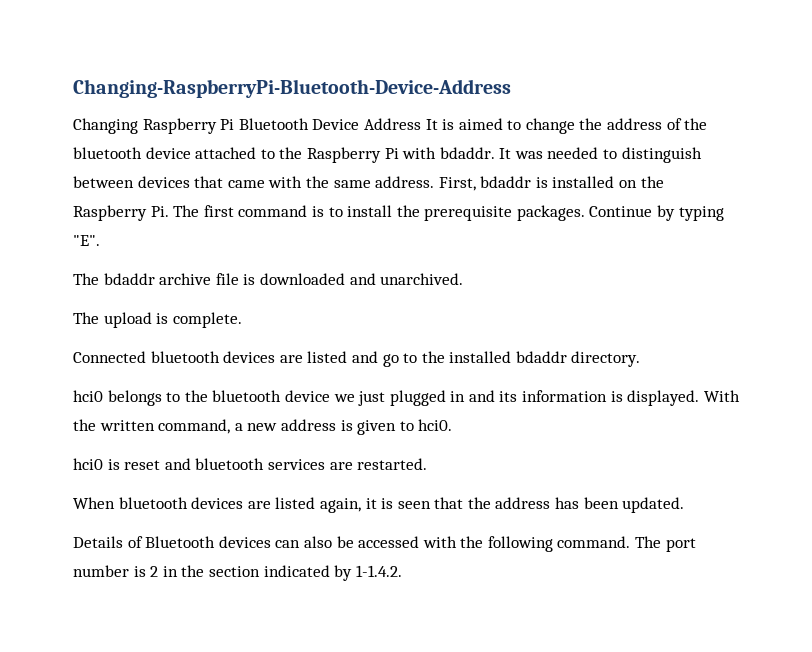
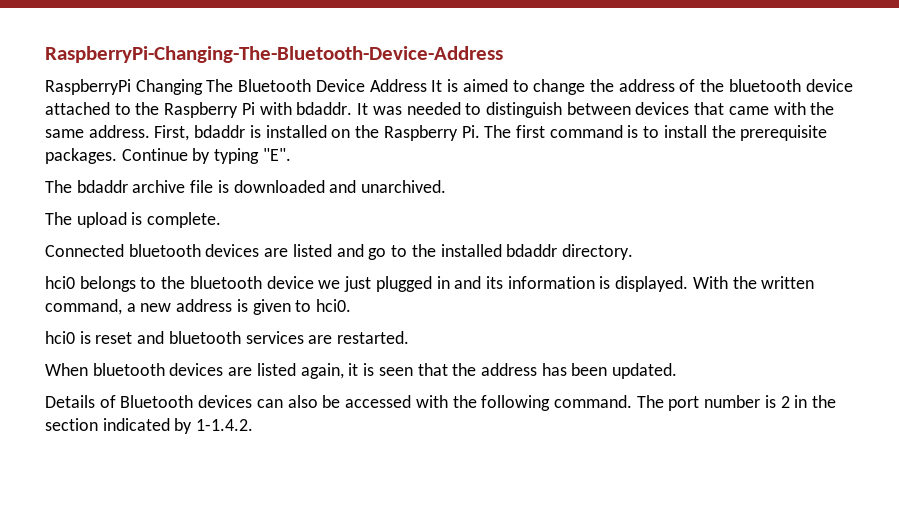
- Changing-RaspberryPi-Bluetooth-Device-Address
- Changing Raspberry Pi Bluetooth Device Address It is aimed to change the address of the bluetooth device attached to the Raspberry Pi with bdaddr.
+ RaspberryPi-Changing-The-Bluetooth-Device-Address
+ RaspberryPi Changing The Bluetooth Device Address It is aimed to change the address of the bluetooth device attached to the Raspberry Pi with bdaddr.

